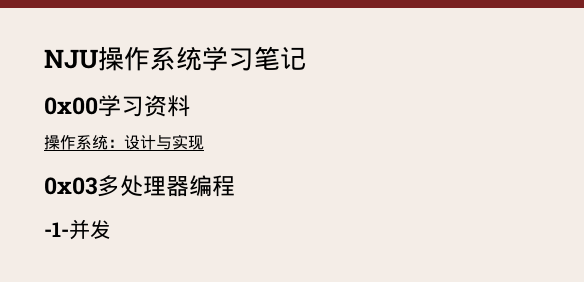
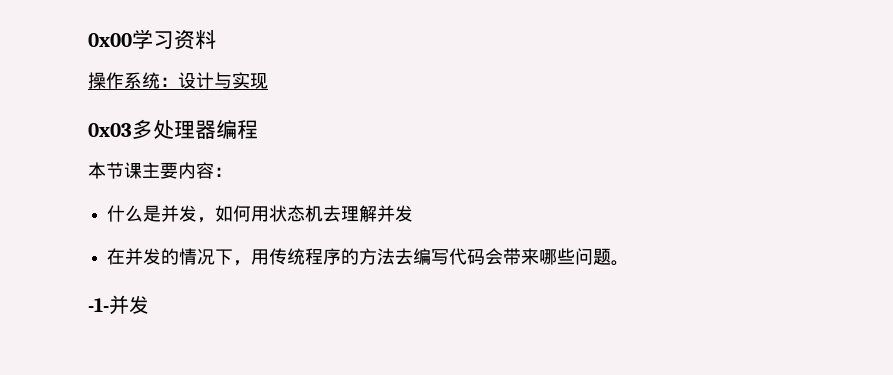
- NJU操作系统学习笔记
+ 本节课主要内容：
+ 什么是并发，如何用状态机去理解并发
+ 在并发的情况下，用传统程序的方法去编写代码会带来哪些问题。

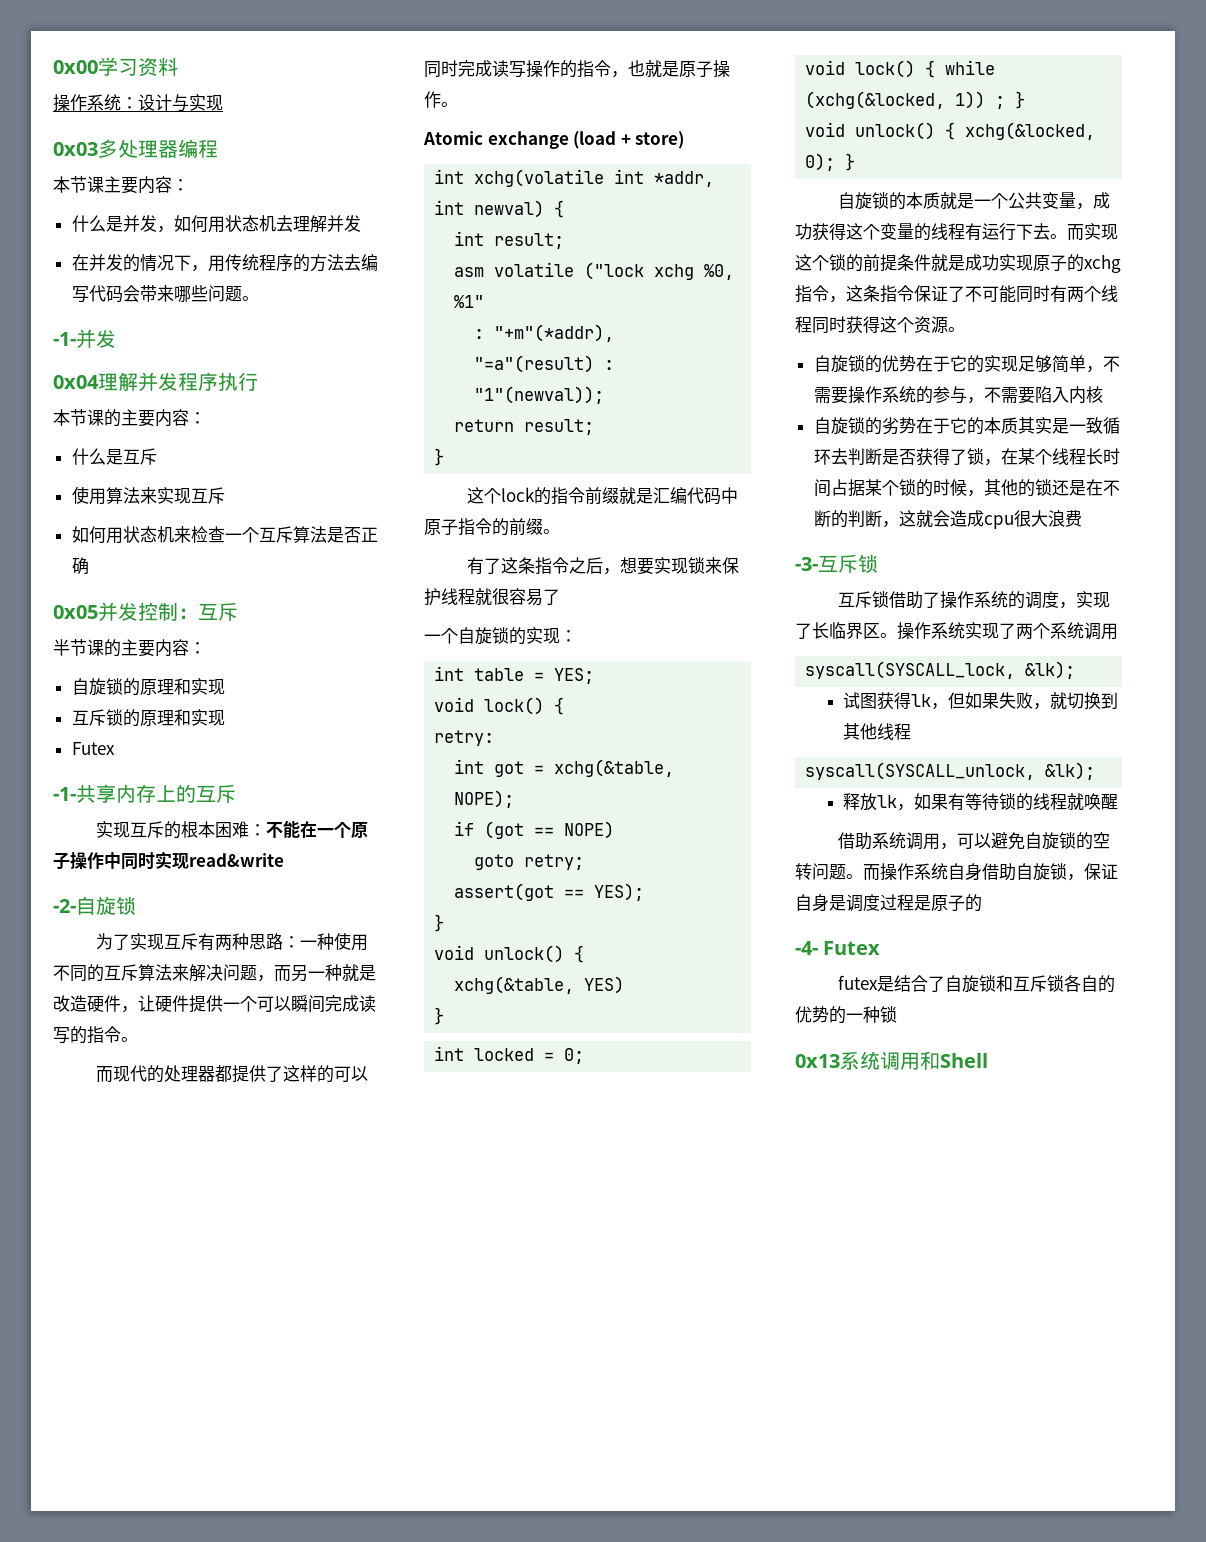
+ 0x04理解并发程序执行
+ 本节课的主要内容：
+ 什么是互斥
+ 使用算法来实现互斥
+ 如何用状态机来检查一个互斥算法是否正确
+ 0x05并发控制：互斥
+ 半节课的主要内容：
+ 自旋锁的原理和实现
+ 互斥锁的原理和实现
+ Futex
+ -1-共享内存上的互斥
+ 实现互斥的根本困难：不能在一个原子操作中同时实现read&write
+ -2-自旋锁
+ 为了实现互斥有两种思路：一种使用不同的互斥算法来解决问题，而另一种就是改造硬件，让硬件提供一个可以瞬间完成读写的指令。
+ 而现代的处理器都提供了这样的可以同时完成读写操作的指令，也就是原子操作。
+ Atomic exchange (load + store)
+ int xchg(volatile int *addr, int newval) {
+ int result;
+ asm volatile ("lock xchg %0, %1"
+ : "+m"(*addr), "=a"(result) : "1"(newval));
+ return result;
+ }
+ 这个lock的指令前缀就是汇编代码中原子指令的前缀。
+ 有了这条指令之后，想要实现锁来保护线程就很容易了
+ 一个自旋锁的实现：
+ int table = YES;
+ void lock() {
+ retry:
+ int got = xchg(&table, NOPE);
+ if (got == NOPE)
+ goto retry;
+ assert(got == YES);
+ }
+ void unlock() {
+ xchg(&table, YES)
+ }
+ int locked = 0;
+ void lock() { while (xchg(&locked, 1)) ; }
+ void unlock() { xchg(&locked, 0); }
+ 自旋锁的本质就是一个公共变量，成功获得这个变量的线程有运行下去。而实现这个锁的前提条件就是成功实现原子的xchg指令，这条指令保证了不可能同时有两个线程同时获得这个资源。
+ 自旋锁的优势在于它的实现足够简单，不需要操作系统的参与，不需要陷入内核
+ 自旋锁的劣势在于它的本质其实是一致循环去判断是否获得了锁，在某个线程长时间占据某个锁的时候，其他的锁还是在不断的判断，这就会造成cpu很大浪费
+ -3-互斥锁
+ 互斥锁借助了操作系统的调度，实现了长临界区。操作系统实现了两个系统调用
+ syscall(SYSCALL_lock, &lk);
+ 试图获得lk，但如果失败，就切换到其他线程
+ syscall(SYSCALL_unlock, &lk);
+ 释放lk，如果有等待锁的线程就唤醒
+ 借助系统调用，可以避免自旋锁的空转问题。而操作系统自身借助自旋锁，保证自身是调度过程是原子的
+ -4- Futex
+ futex是结合了自旋锁和互斥锁各自的优势的一种锁
+ 0x13系统调用和Shell

